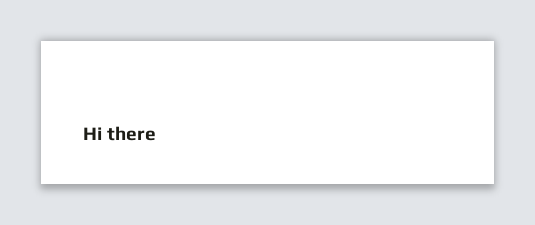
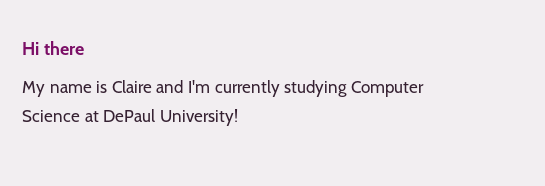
+ My name is Claire and I'm currently studying Computer Science at DePaul University!

